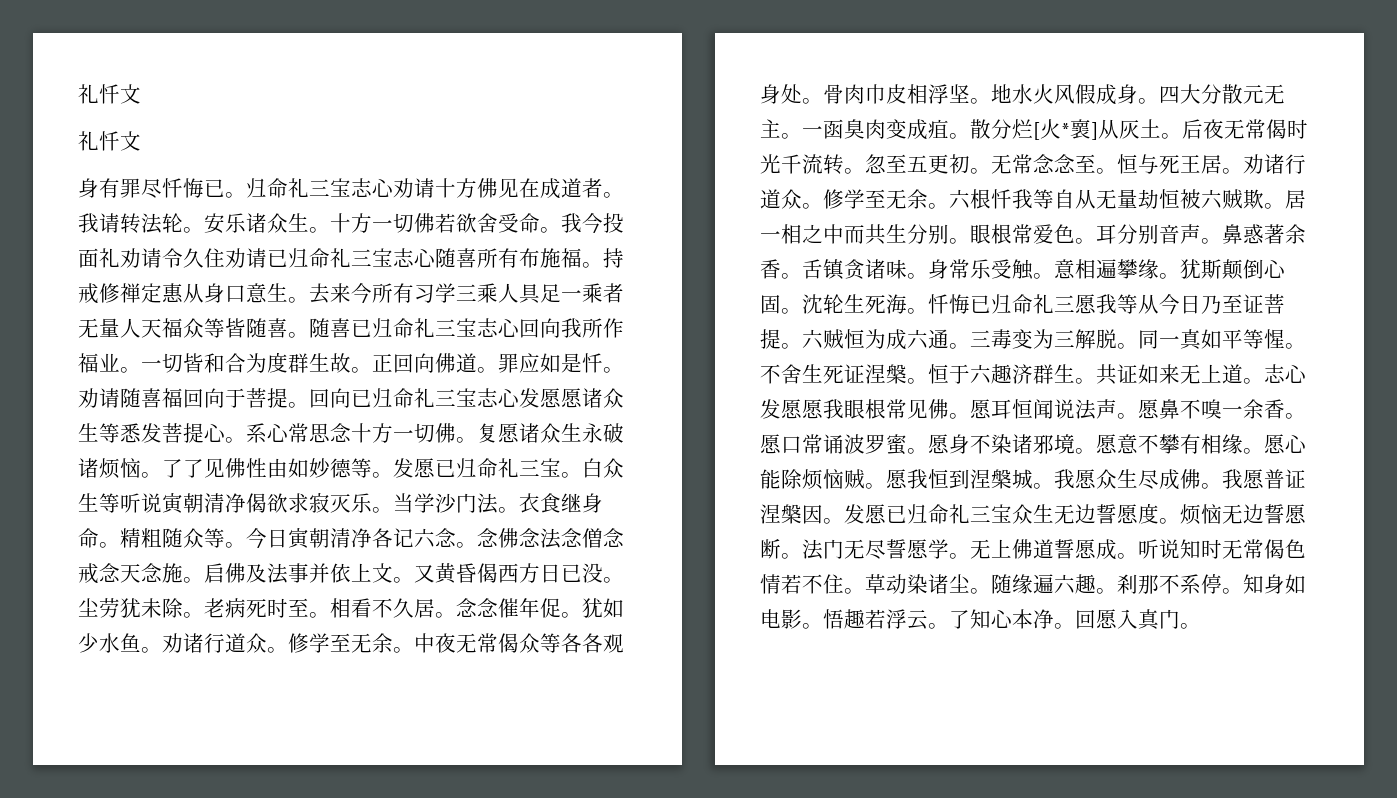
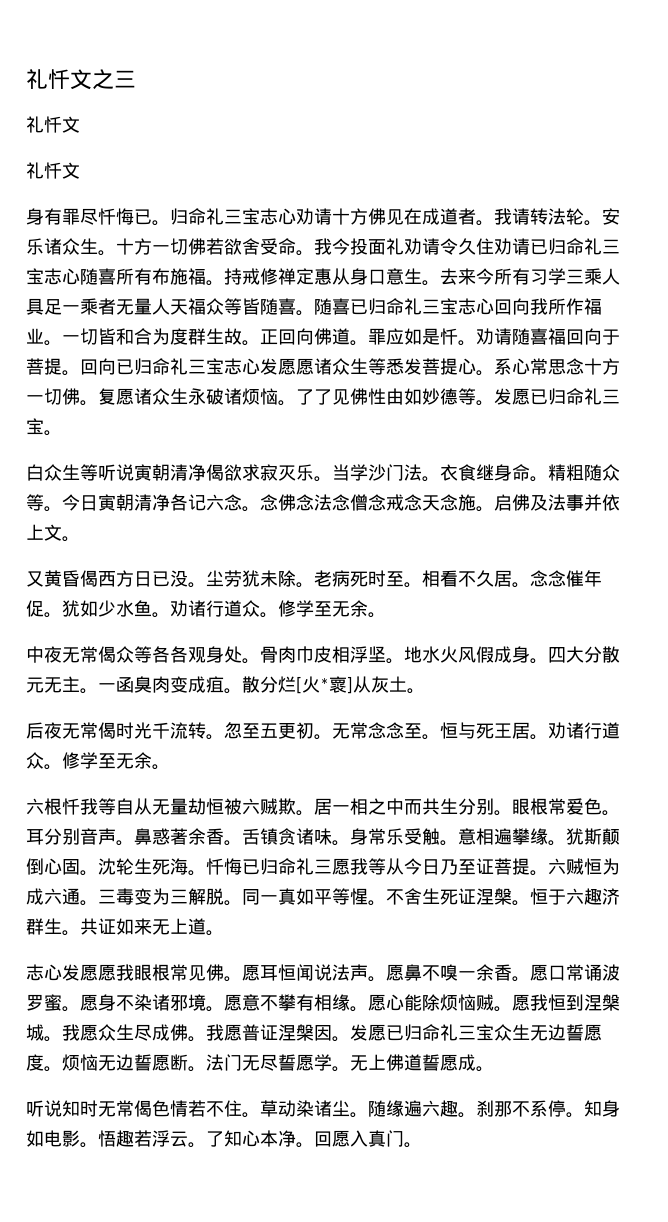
+ 礼忏文之三
- 发愿已归命礼三宝。白众生等听说寅朝清净偈欲求寂灭乐。
+ 发愿已归命礼三宝。
+ 白众生等听说寅朝清净偈欲求寂灭乐。
- 启佛及法事并依上文。又黄昏偈西方日已没。
+ 启佛及法事并依上文。
+ 又黄昏偈西方日已没。
- 犹如少水鱼。劝诸行道众。修学至无余。中夜无常偈众等各各观身处。
+ 犹如少水鱼。劝诸行道众。修学至无余。
+ 中夜无常偈众等各各观身处。
- 散分烂[火*褱]从灰土。后夜无常偈时光千流转。
+ 散分烂[火*褱]从灰土。
+ 后夜无常偈时光千流转。
- 恒与死王居。劝诸行道众。修学至无余。六根忏我等自从无量劫恒被六贼欺。
+ 恒与死王居。劝诸行道众。修学至无余。
+ 六根忏我等自从无量劫恒被六贼欺。
- 共证如来无上道。志心发愿愿我眼根常见佛。
+ 共证如来无上道。
+ 志心发愿愿我眼根常见佛。
- 无上佛道誓愿成。听说知时无常偈色情若不住。
+ 无上佛道誓愿成。
+ 听说知时无常偈色情若不住。

